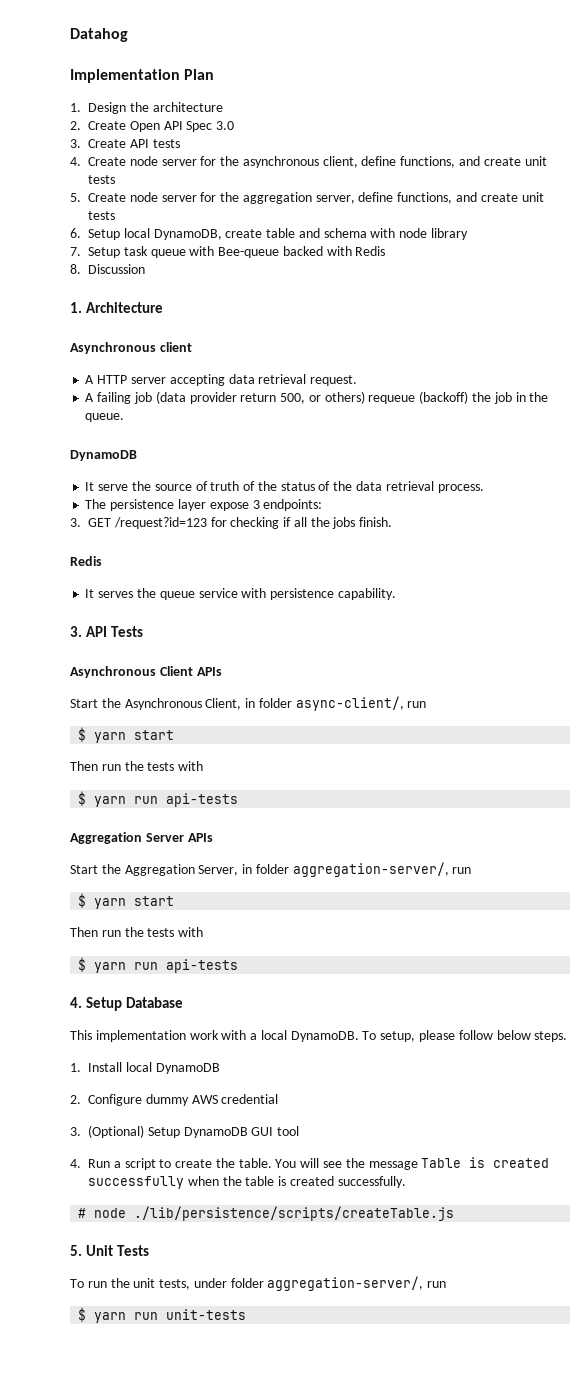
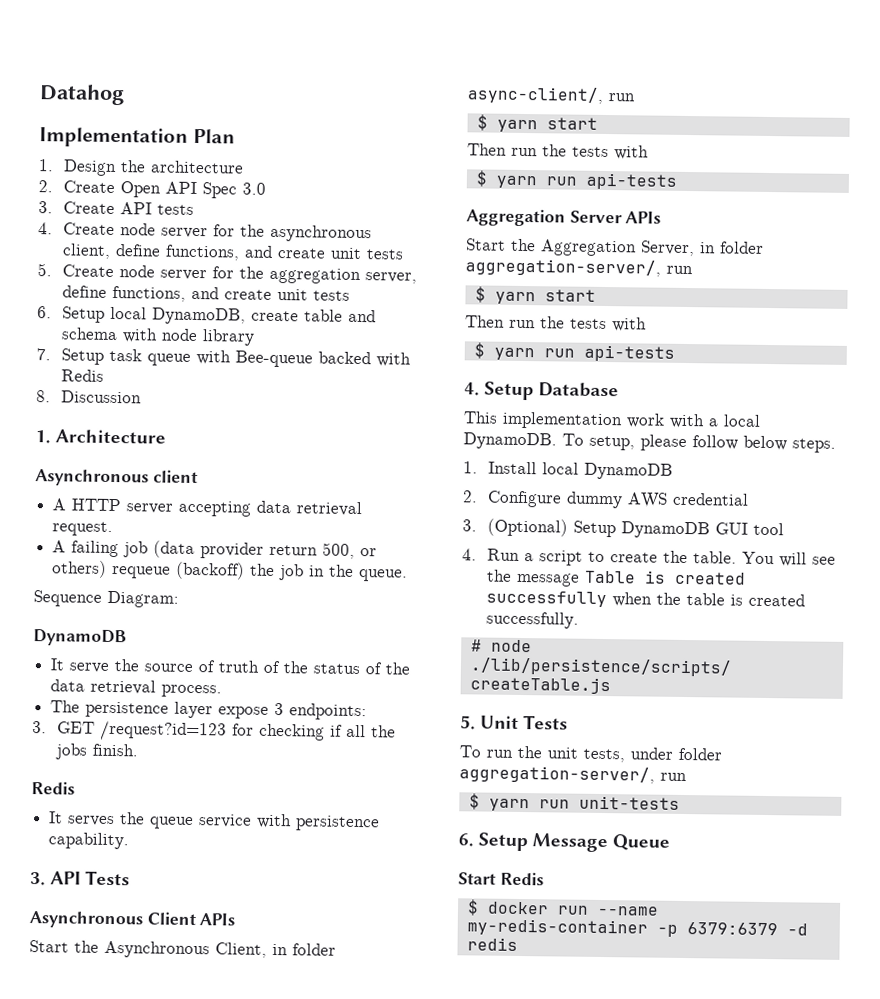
+ Sequence Diagram:
+ 6. Setup Message Queue
+ Start Redis
+ $ docker run --name my-redis-container -p 6379:6379 -d redis

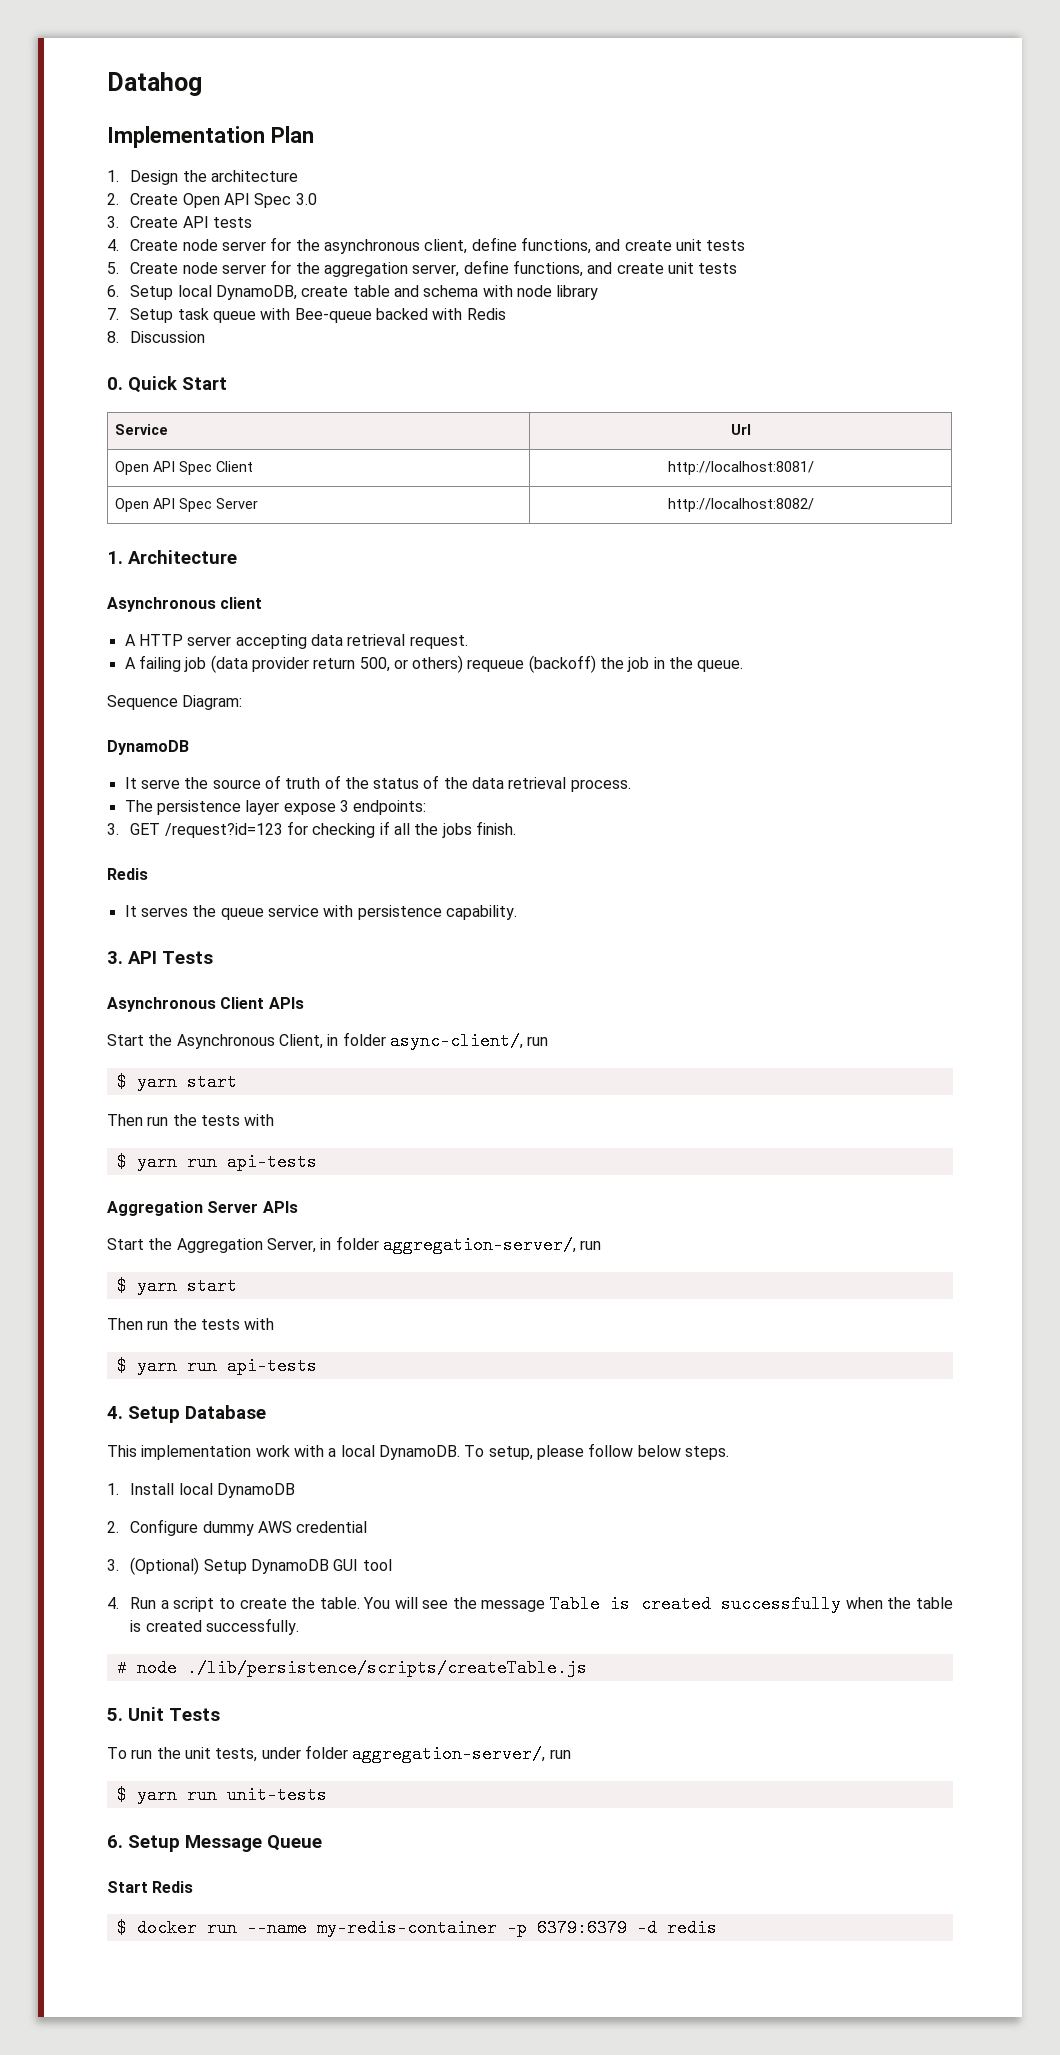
+ 0. Quick Start
+ Service | Url
+ Open API Spec Client | http://localhost:8081/
+ Open API Spec Server | http://localhost:8082/

